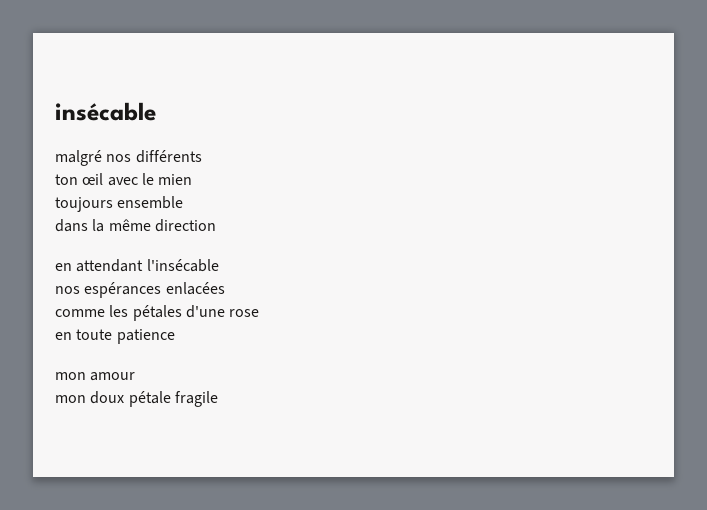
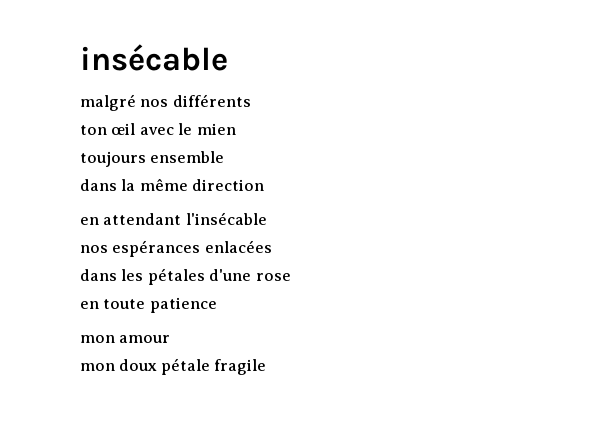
- comme les pétales d'une rose
+ dans les pétales d'une rose

